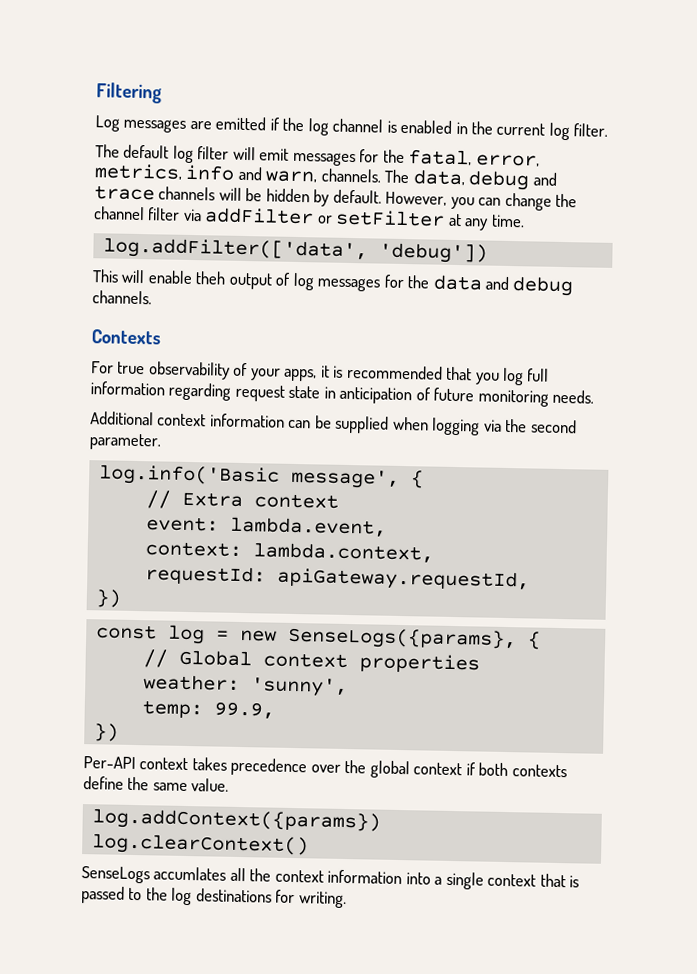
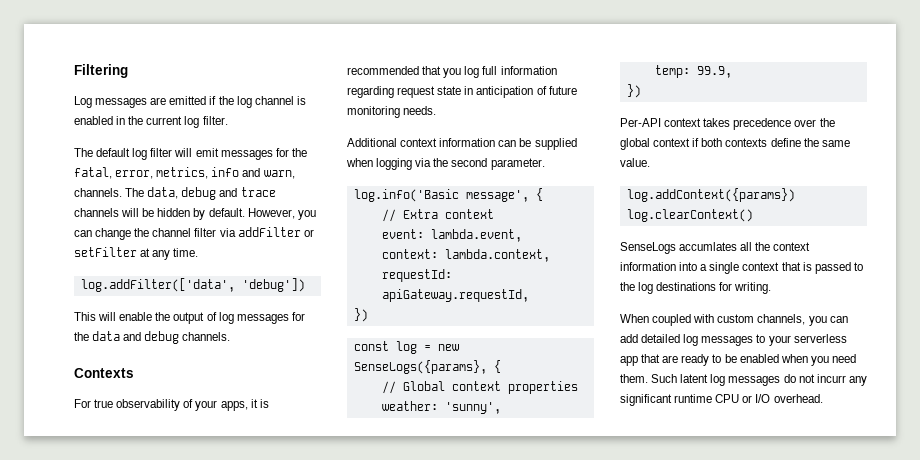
- This will enable theh output of log messages for the data and debug channels.
+ This will enable the output of log messages for the data and debug channels.
+ When coupled with custom channels, you can add detailed log messages to your serverless app that are ready to be enabled when you need them. Such latent log messages do not incurr any significant runtime CPU or I/O overhead.

